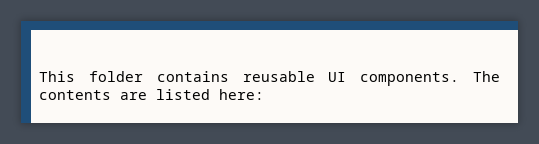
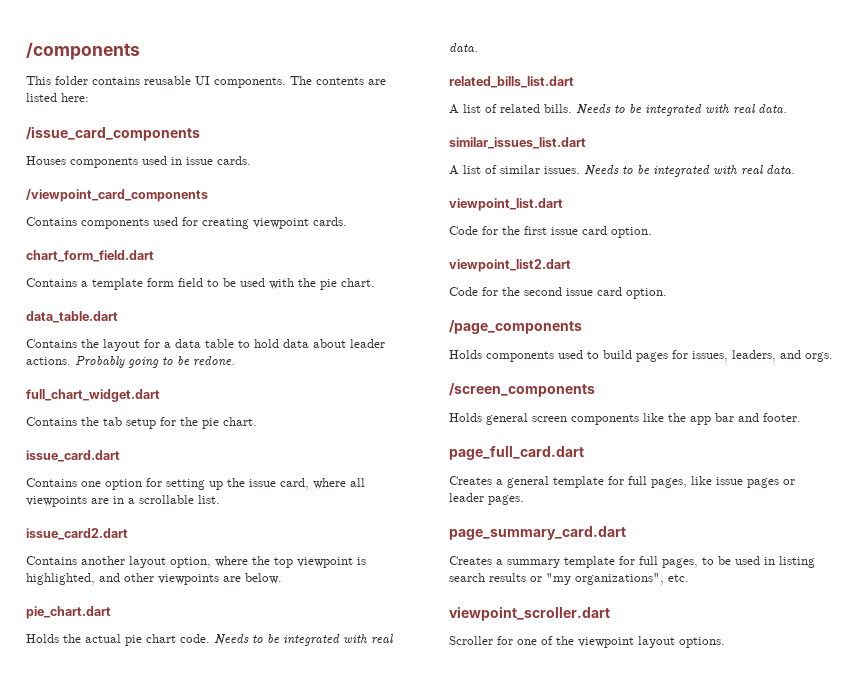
+ /components
+ /issue_card_components
+ Houses components used in issue cards.
+ /viewpoint_card_components
+ Contains components used for creating viewpoint cards.
+ chart_form_field.dart
+ Contains a template form field to be used with the pie chart.
+ data_table.dart
+ Contains the layout for a data table to hold data about leader actions. Probably going to be redone.
+ full_chart_widget.dart
+ Contains the tab setup for the pie chart.
+ issue_card.dart
+ Contains one option for setting up the issue card, where all viewpoints are in a scrollable list.
+ issue_card2.dart
+ Contains another layout option, where the top viewpoint is highlighted, and other viewpoints are below.
+ pie_chart.dart
+ Holds the actual pie chart code. Needs to be integrated with real data.
+ related_bills_list.dart
+ A list of related bills. Needs to be integrated with real data.
+ similar_issues_list.dart
+ A list of similar issues. Needs to be integrated with real data.
+ viewpoint_list.dart
+ Code for the first issue card option.
+ viewpoint_list2.dart
+ Code for the second issue card option.
+ /page_components
+ Holds components used to build pages for issues, leaders, and orgs.
+ /screen_components
+ Holds general screen components like the app bar and footer.
+ page_full_card.dart
+ Creates a general template for full pages, like issue pages or leader pages.
+ page_summary_card.dart
+ Creates a summary template for full pages, to be used in listing search results or "my organizations", etc.
+ viewpoint_scroller.dart
+ Scroller for one of the viewpoint layout options.

